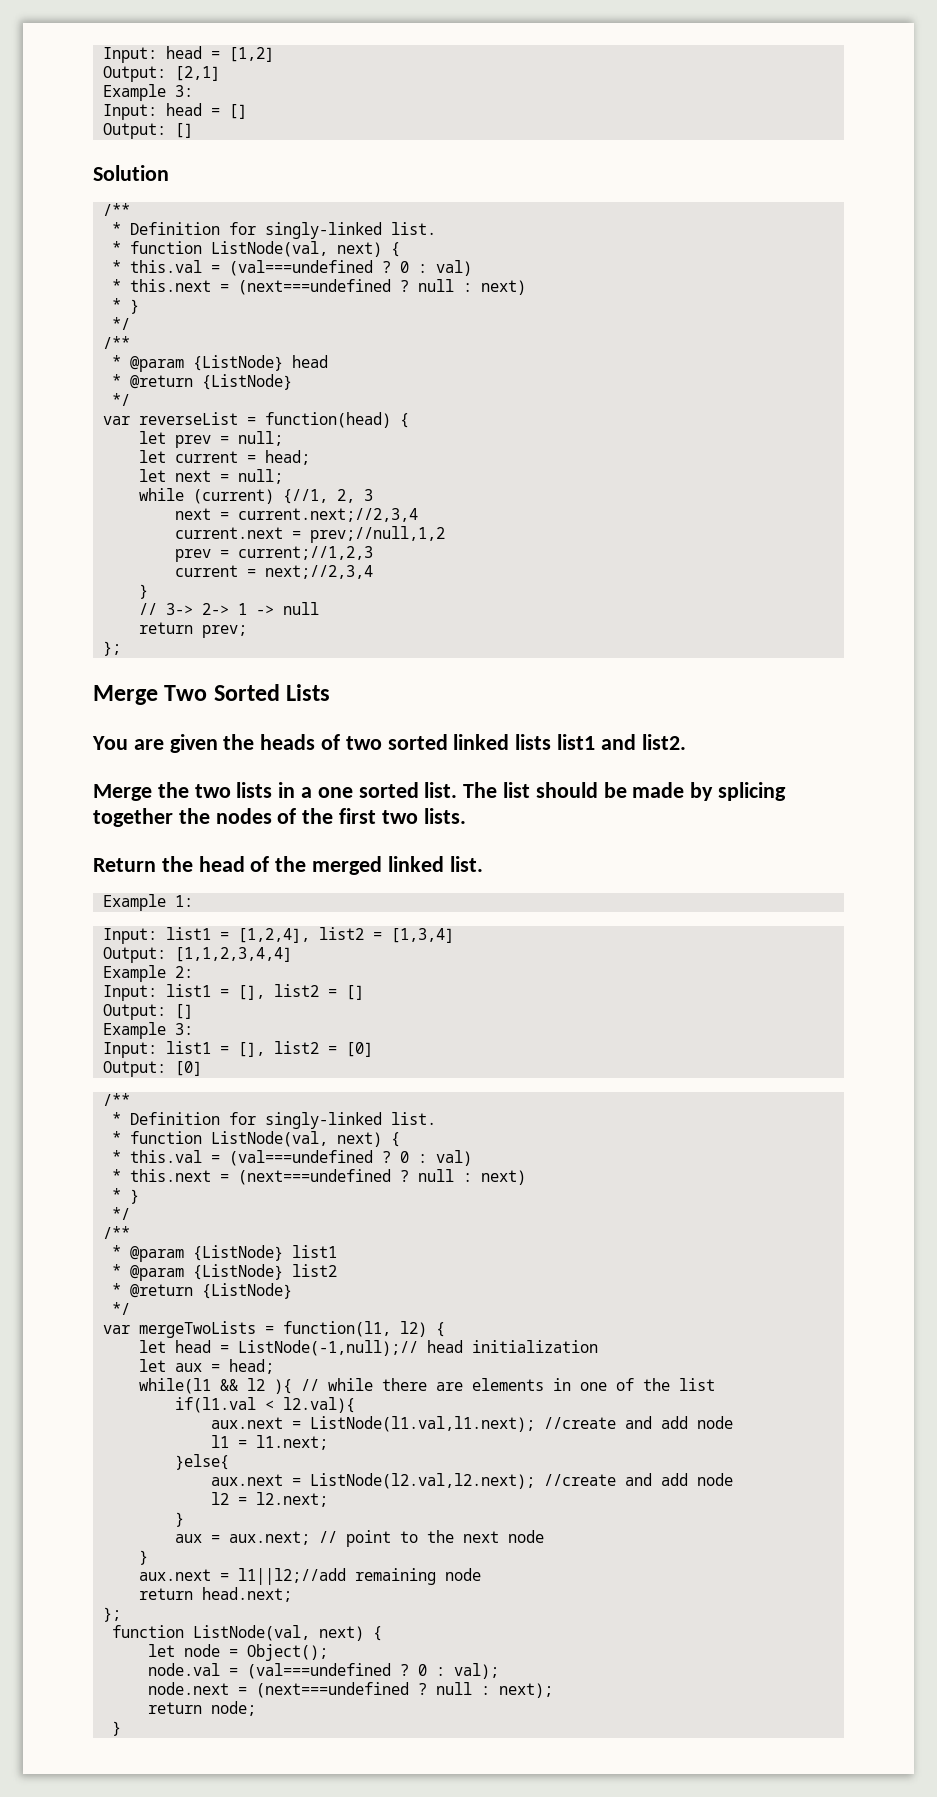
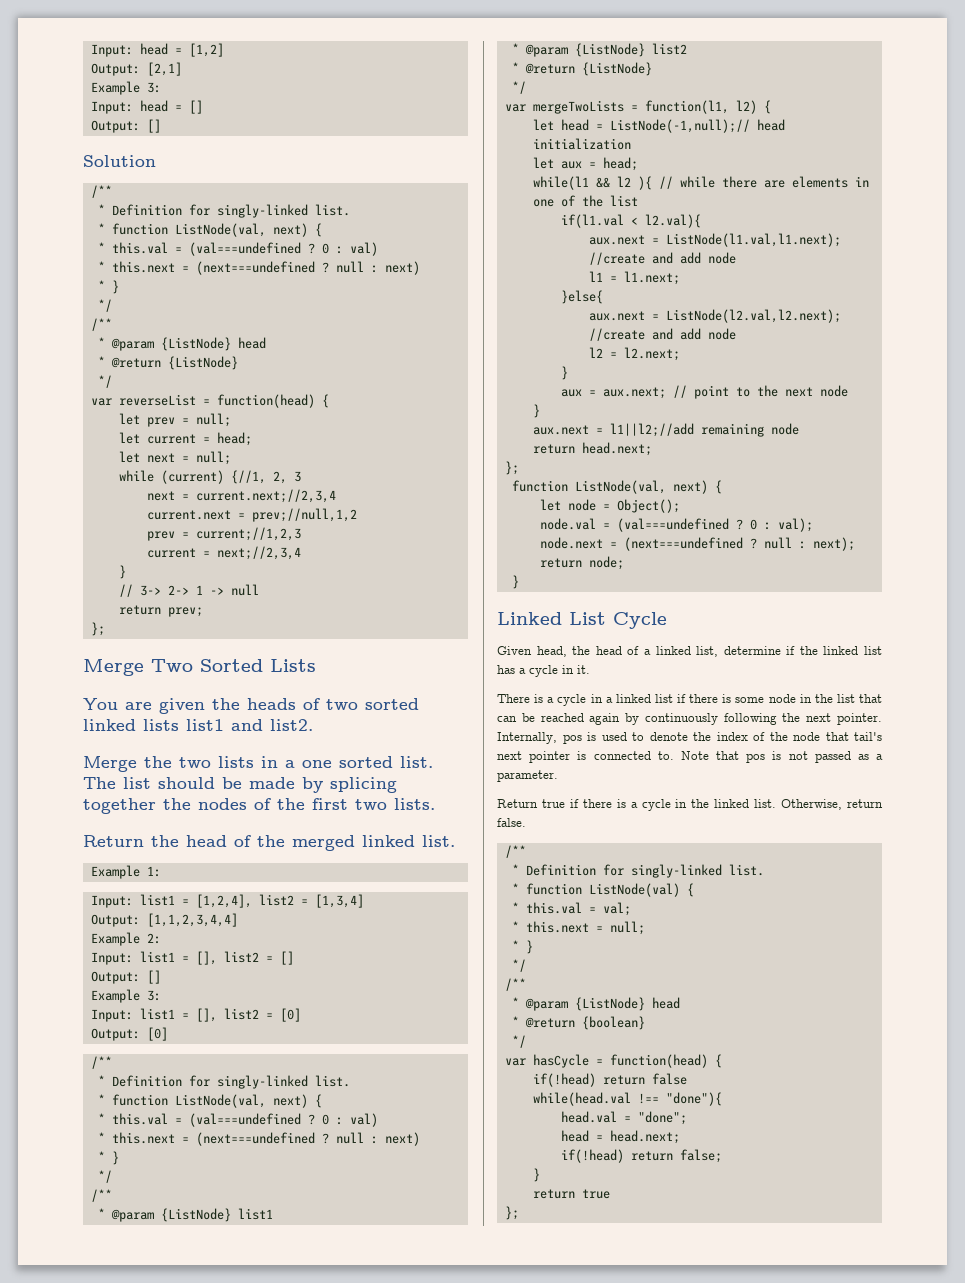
+ Linked List Cycle
+ Given head, the head of a linked list, determine if the linked list has a cycle in it.
+ There is a cycle in a linked list if there is some node in the list that can be reached again by continuously following the next pointer. Internally, pos is used to denote the index of the node that tail's next pointer is connected to. Note that pos is not passed as a parameter.
+ Return true if there is a cycle in the linked list. Otherwise, return false.
+ /**
+ * Definition for singly-linked list.
+ * function ListNode(val) {
+ * this.val = val;
+ * this.next = null;
+ * }
+ */
+ /**
+ * @param {ListNode} head
+ * @return {boolean}
+ */
+ var hasCycle = function(head) {
+ if(!head) return false
+ while(head.val !== "done"){
+ head.val = "done";
+ head = head.next;
+ if(!head) return false;
+ }
+ return true
+ };

